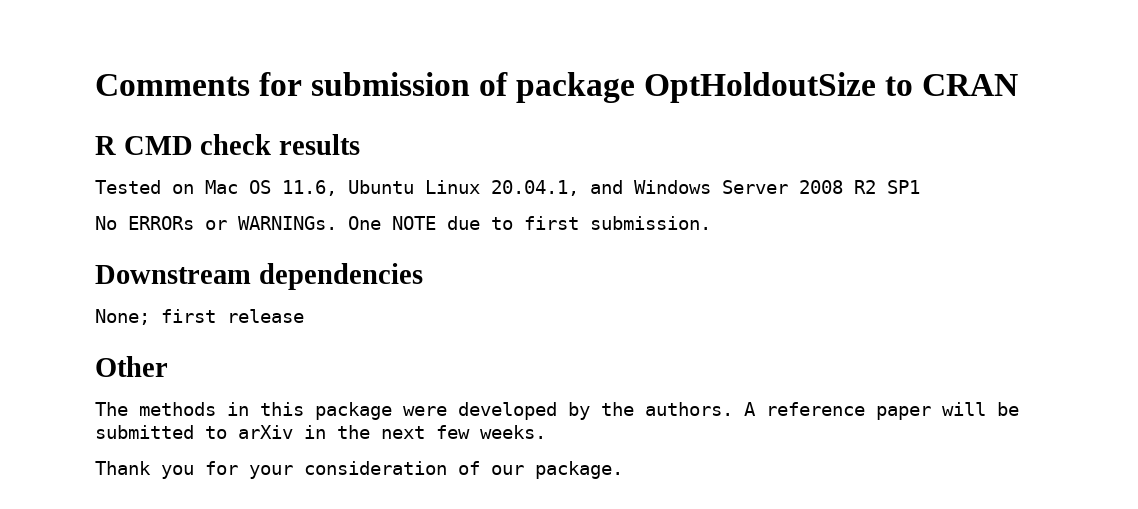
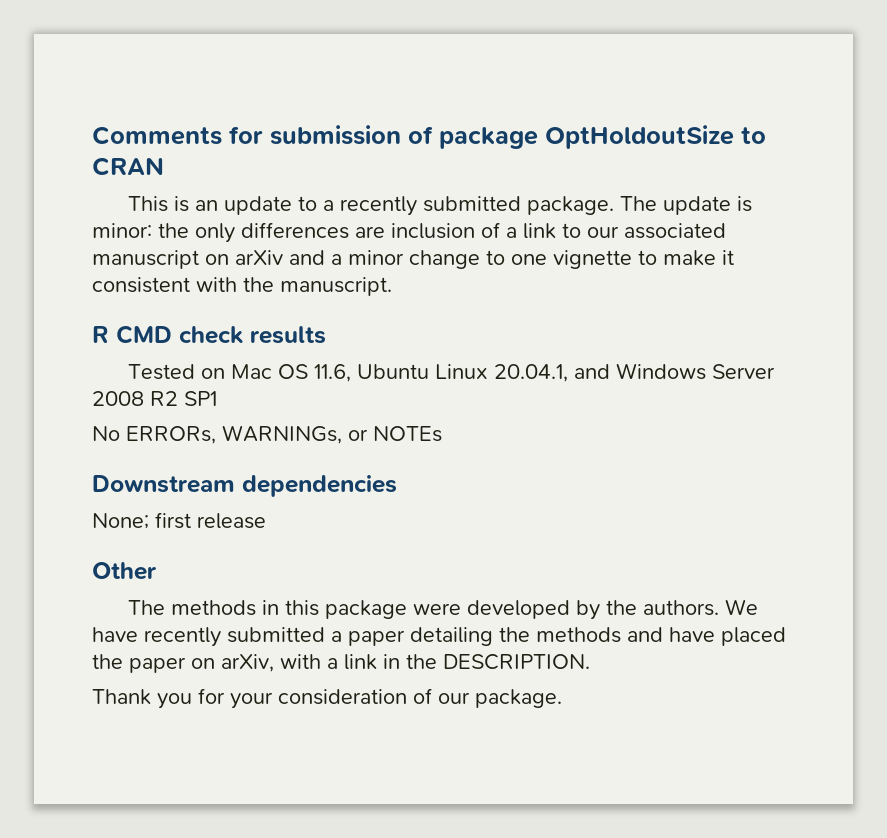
+ This is an update to a recently submitted package. The update is minor: the only differences are inclusion of a link to our associated manuscript on arXiv and a minor change to one vignette to make it consistent with the manuscript.
- No ERRORs or WARNINGs. One NOTE due to first submission.
+ No ERRORs, WARNINGs, or NOTEs
- A reference paper will be submitted to arXiv in the next few weeks.
+ We have recently submitted a paper detailing the methods and have placed the paper on arXiv, with a link in the DESCRIPTION.

